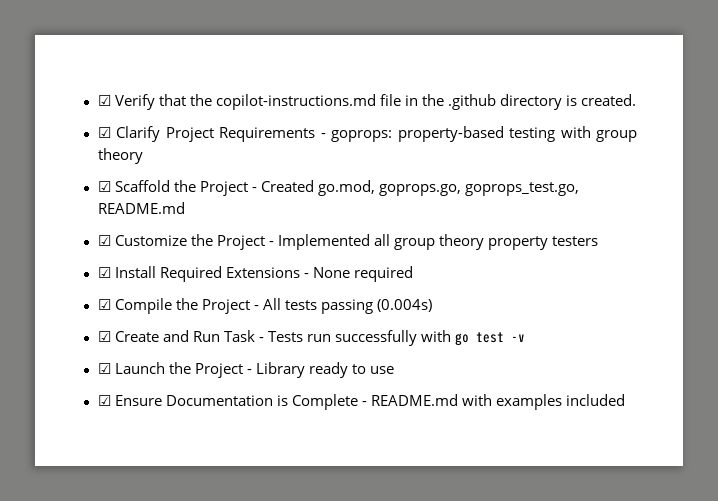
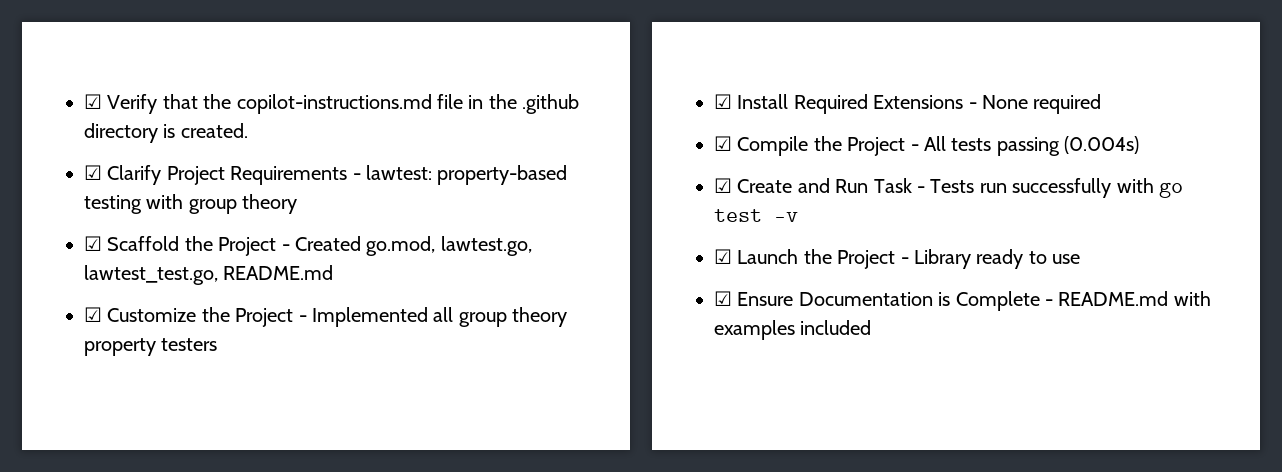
- ☑ Clarify Project Requirements - goprops: property-based testing with group theory
+ ☑ Clarify Project Requirements - lawtest: property-based testing with group theory
- ☑ Scaffold the Project - Created go.mod, goprops.go, goprops_test.go, README.md
+ ☑ Scaffold the Project - Created go.mod, lawtest.go, lawtest_test.go, README.md

